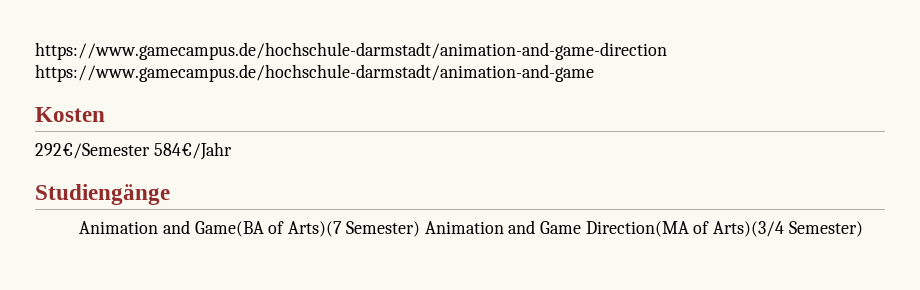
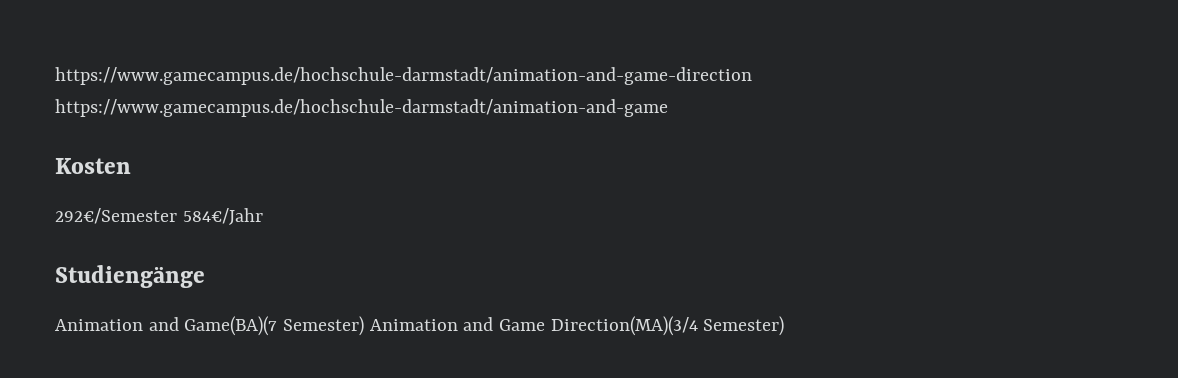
- Animation and Game(BA of Arts)(7 Semester) Animation and Game Direction(MA of Arts)(3/4 Semester)
+ Animation and Game(BA)(7 Semester) Animation and Game Direction(MA)(3/4 Semester)

